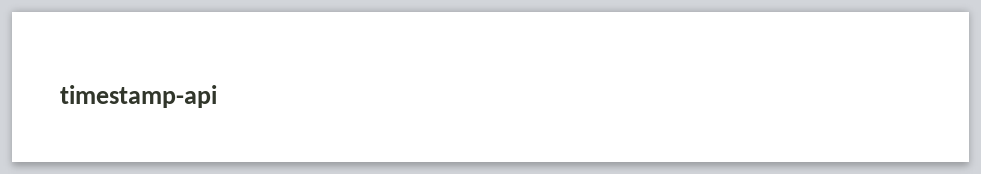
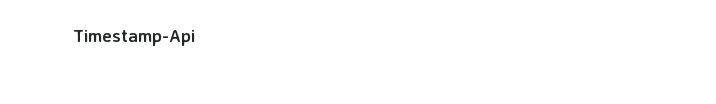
- timestamp-api
+ Timestamp-Api

